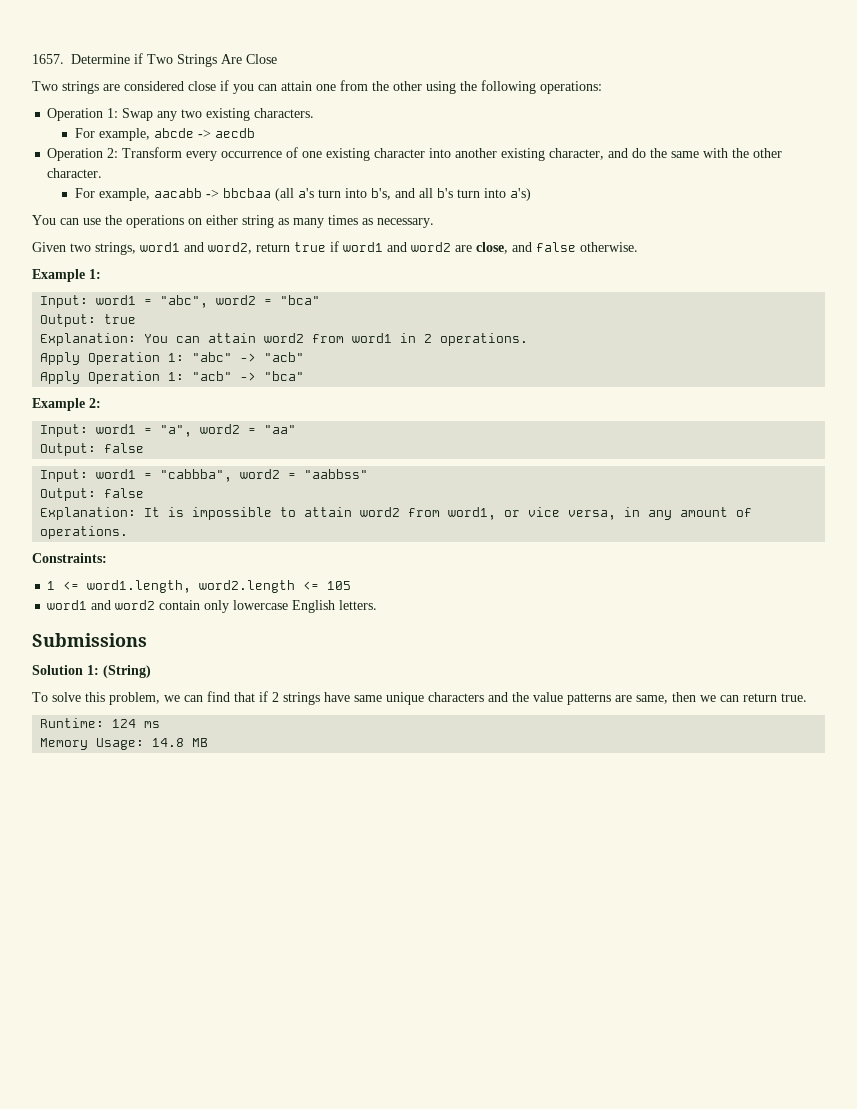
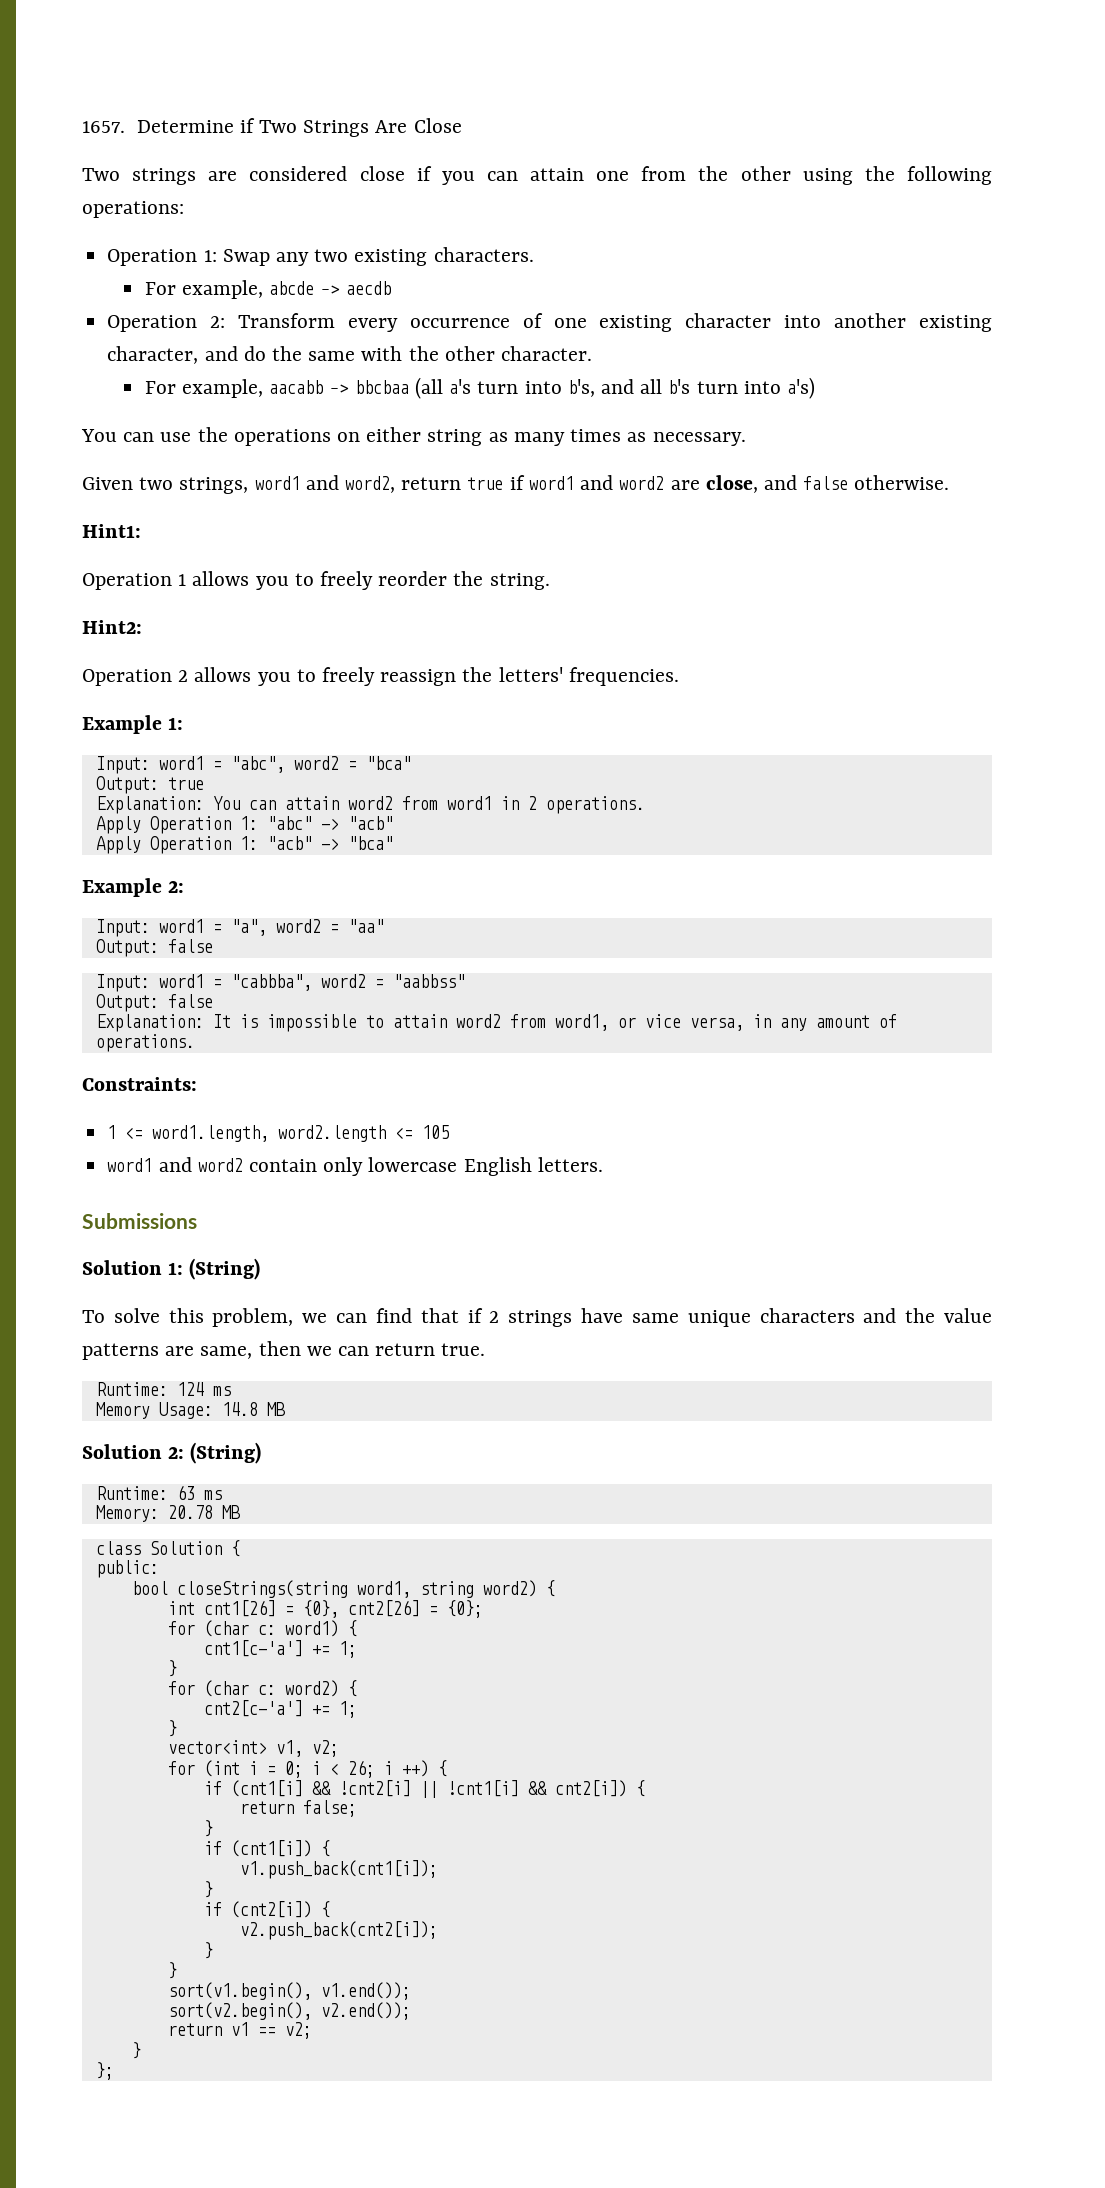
+ Hint1:
+ Operation 1 allows you to freely reorder the string.
+ Hint2:
+ Operation 2 allows you to freely reassign the letters' frequencies.
+ Solution 2: (String)
+ Runtime: 63 ms
+ Memory: 20.78 MB
+ class Solution {
+ public:
+ bool closeStrings(string word1, string word2) {
+ int cnt1[26] = {0}, cnt2[26] = {0};
+ for (char c: word1) {
+ cnt1[c-'a'] += 1;
+ }
+ for (char c: word2) {
+ cnt2[c-'a'] += 1;
+ }
+ vector<int> v1, v2;
+ for (int i = 0; i < 26; i ++) {
+ if (cnt1[i] && !cnt2[i] || !cnt1[i] && cnt2[i]) {
+ return false;
+ }
+ if (cnt1[i]) {
+ v1.push_back(cnt1[i]);
+ }
+ if (cnt2[i]) {
+ v2.push_back(cnt2[i]);
+ }
+ }
+ sort(v1.begin(), v1.end());
+ sort(v2.begin(), v2.end());
+ return v1 == v2;
+ }
+ };

